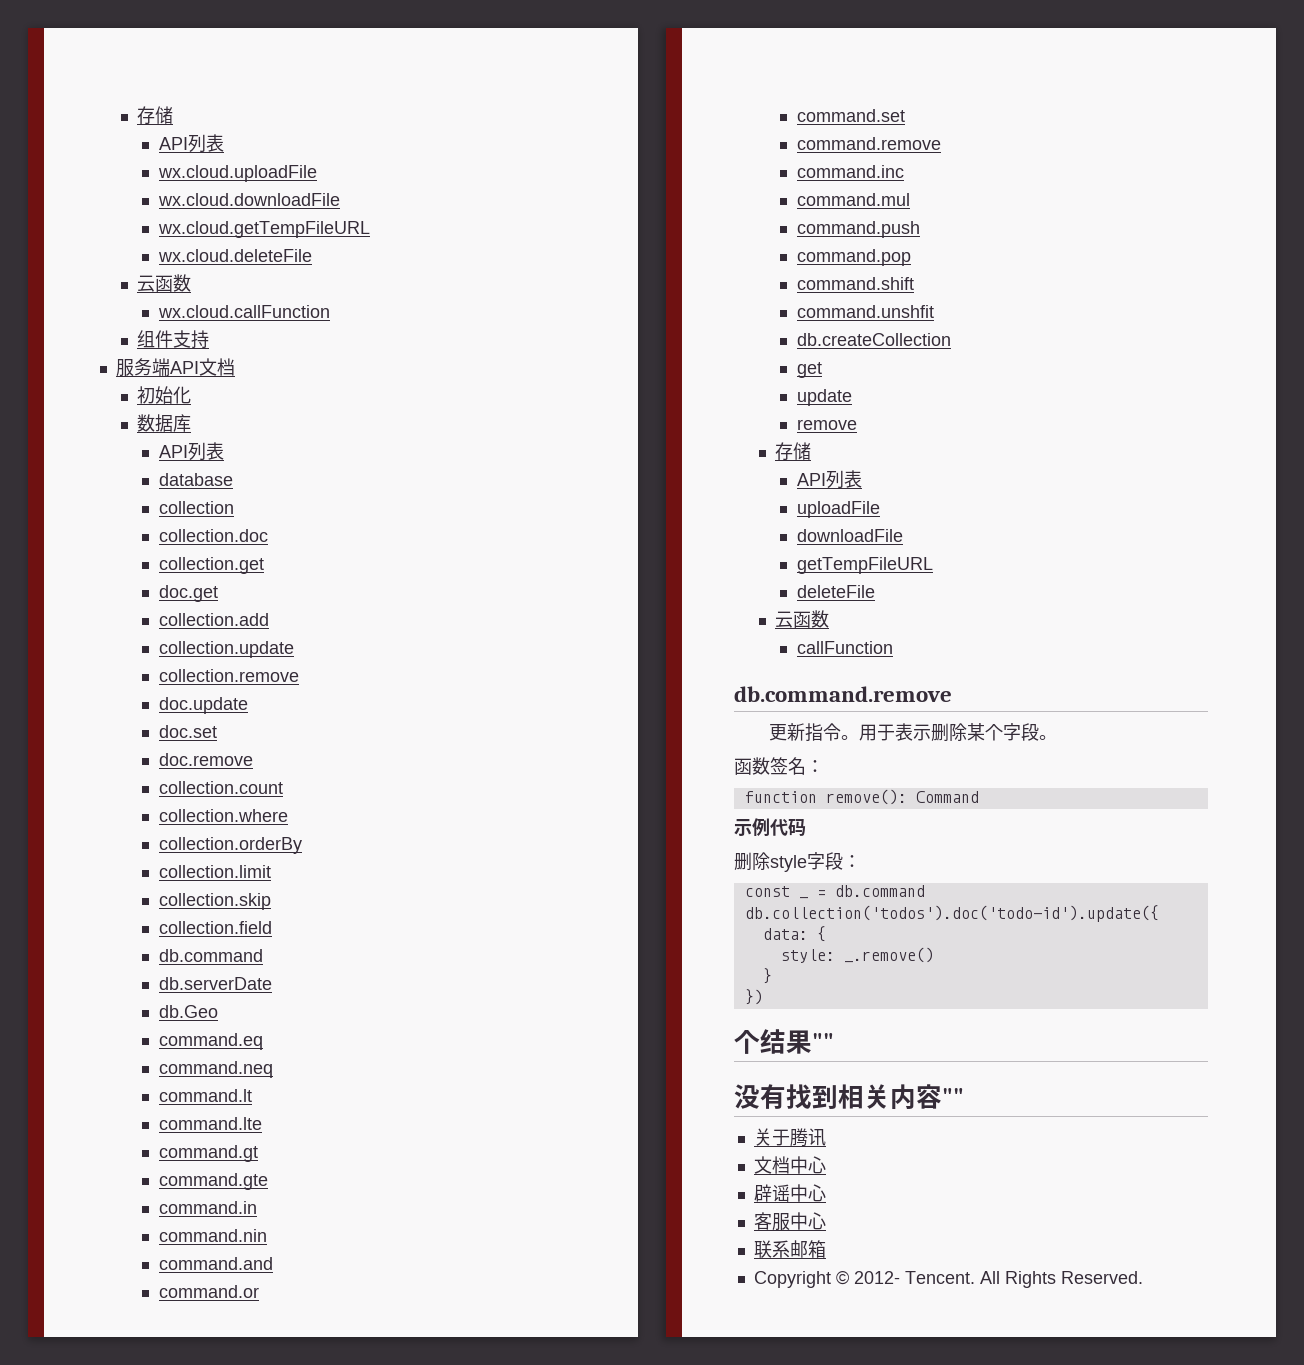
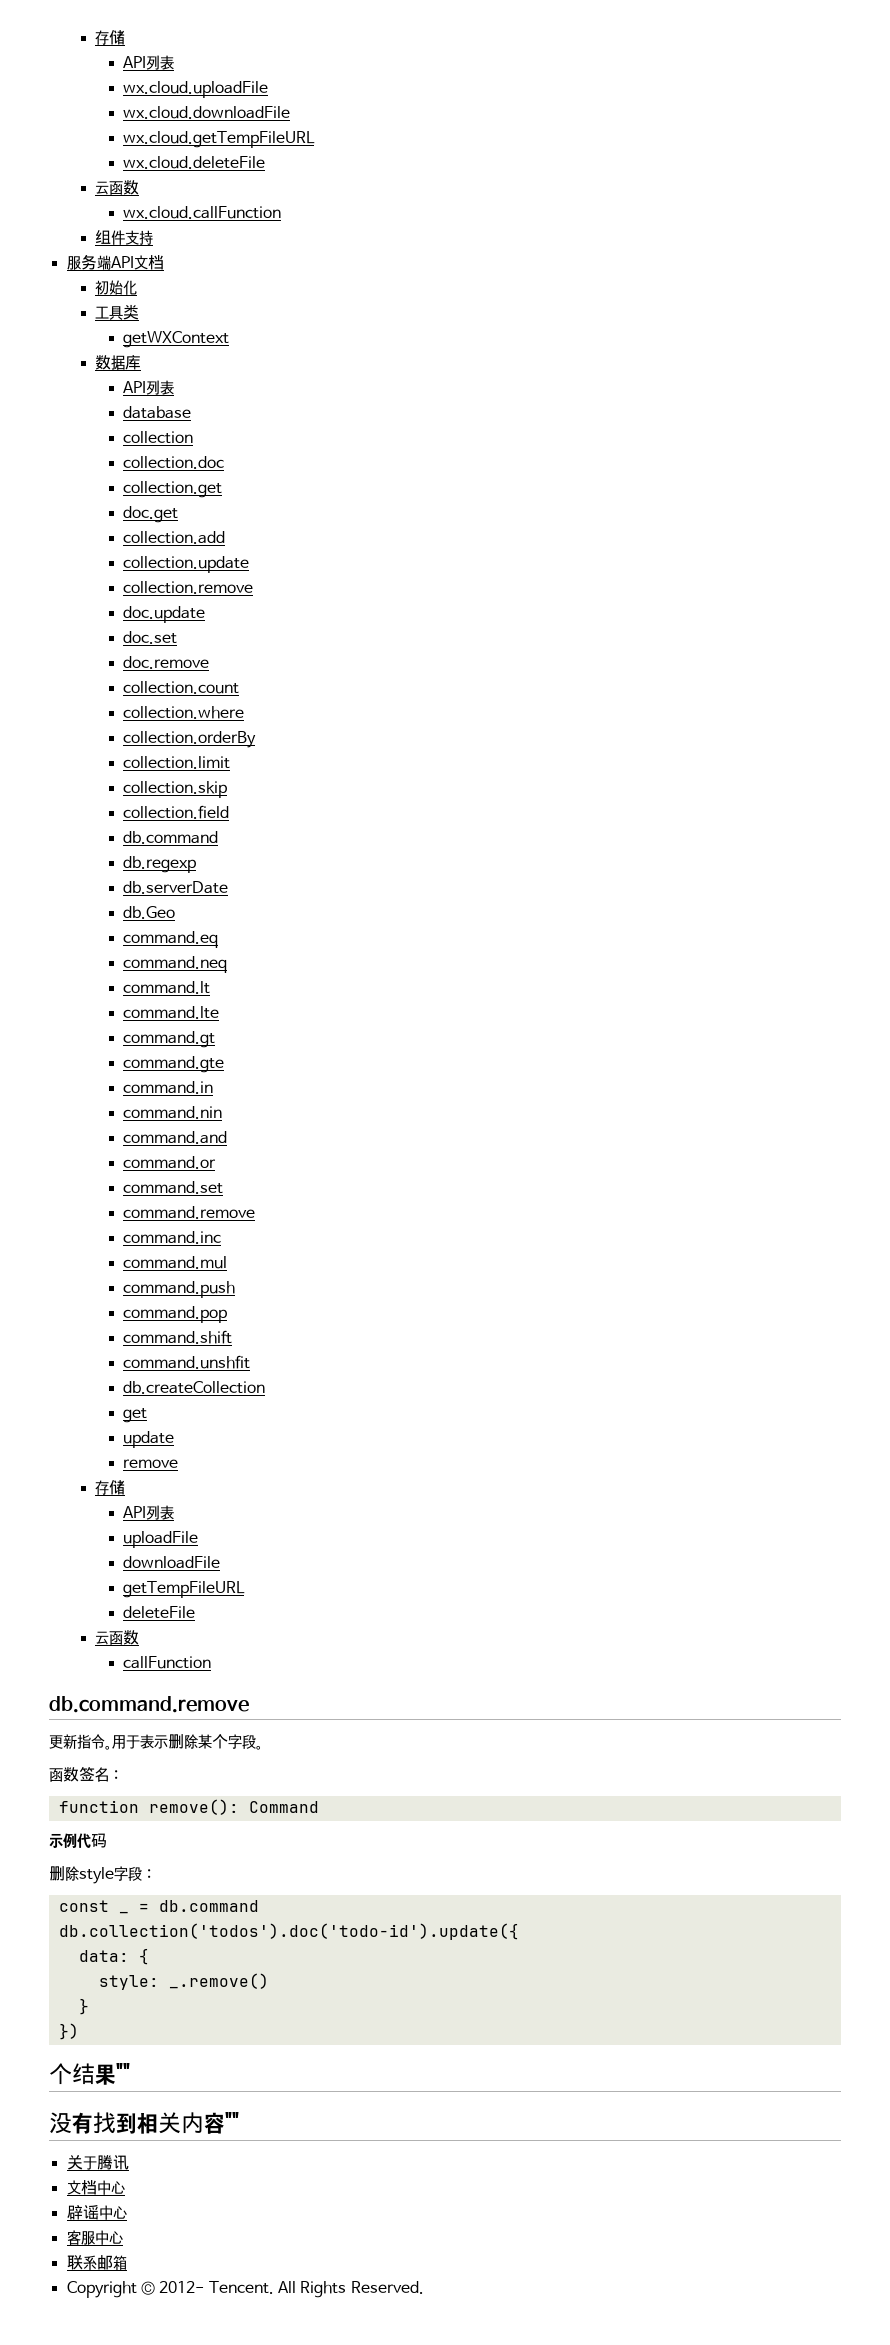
+ 工具类
+ getWXContext
+ db.regexp

